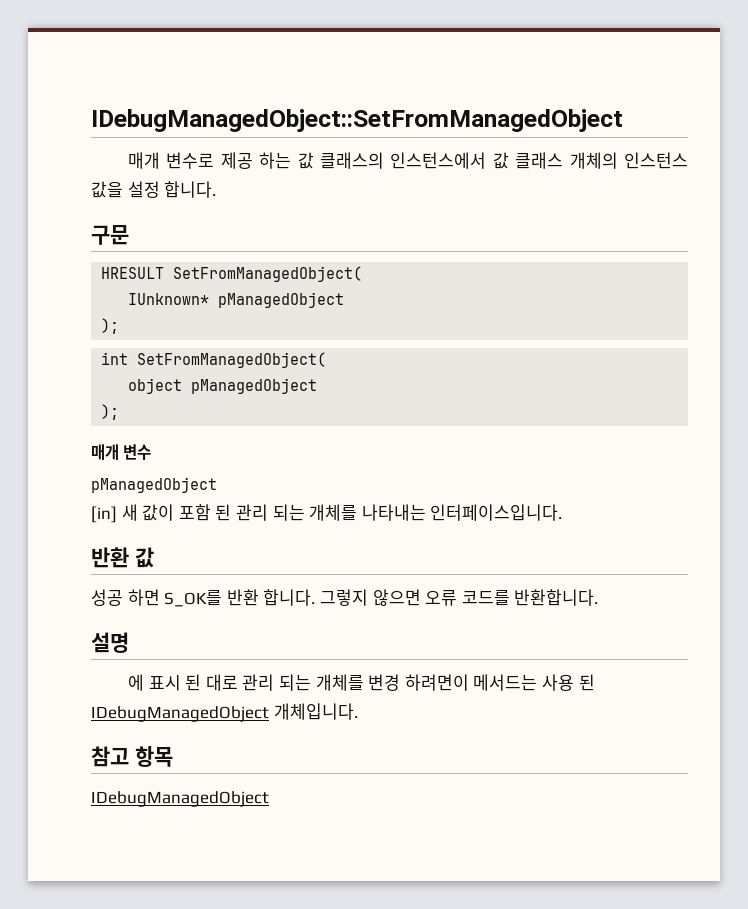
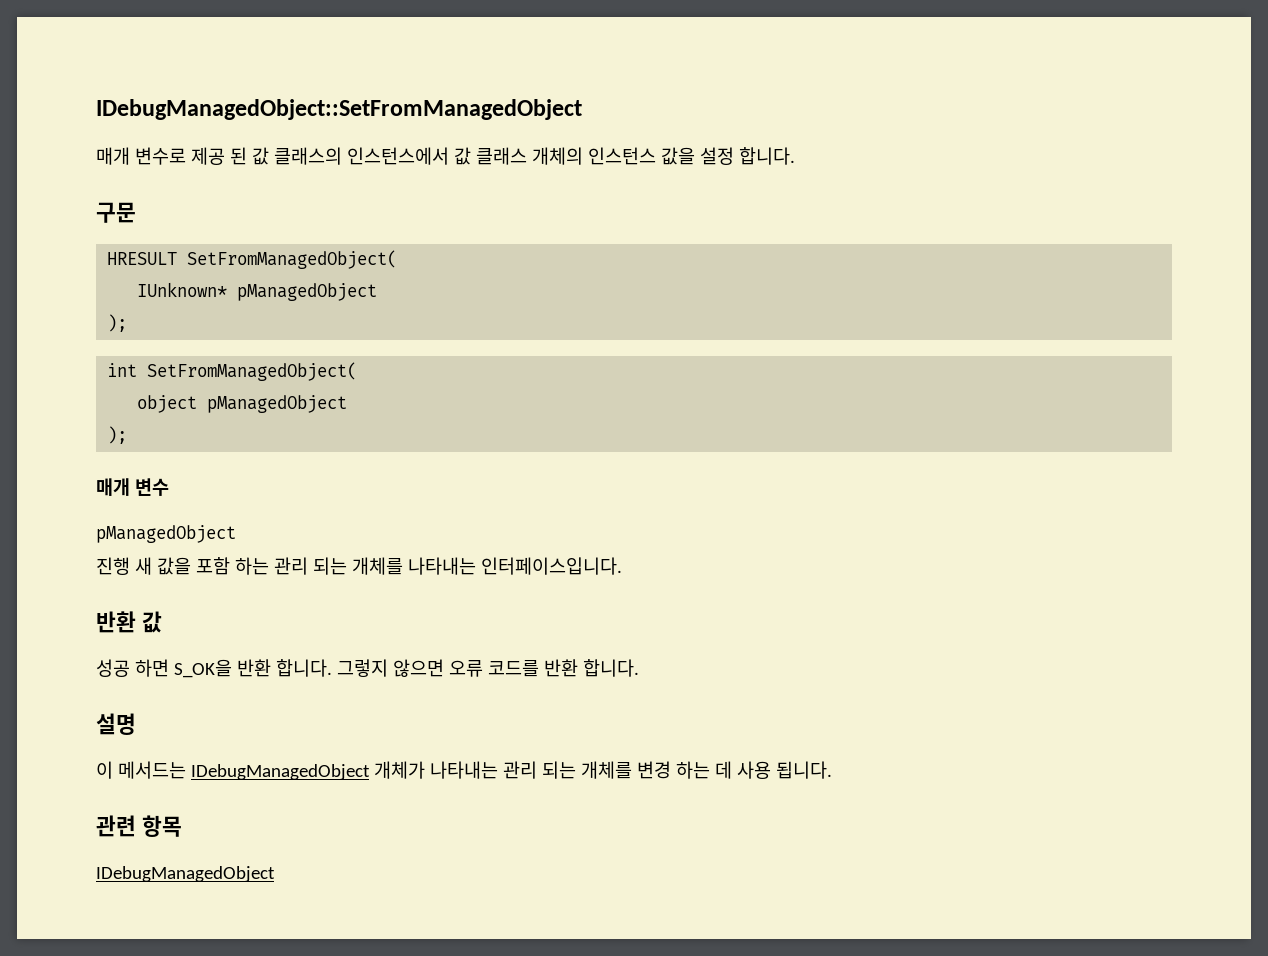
- 매개 변수로 제공 하는 값 클래스의 인스턴스에서 값 클래스 개체의 인스턴스 값을 설정 합니다.
+ 매개 변수로 제공 된 값 클래스의 인스턴스에서 값 클래스 개체의 인스턴스 값을 설정 합니다.
- [in] 새 값이 포함 된 관리 되는 개체를 나타내는 인터페이스입니다.
+ 진행 새 값을 포함 하는 관리 되는 개체를 나타내는 인터페이스입니다.
- 성공 하면 S_OK를 반환 합니다.
+ 성공 하면 S_OK을 반환 합니다.
- 그렇지 않으면 오류 코드를 반환합니다.
+ 그렇지 않으면 오류 코드를 반환 합니다.
- 에 표시 된 대로 관리 되는 개체를 변경 하려면이 메서드는 사용 된 IDebugManagedObject 개체입니다.
- 참고 항목
+ 이 메서드는 IDebugManagedObject 개체가 나타내는 관리 되는 개체를 변경 하는 데 사용 됩니다.
+ 관련 항목

